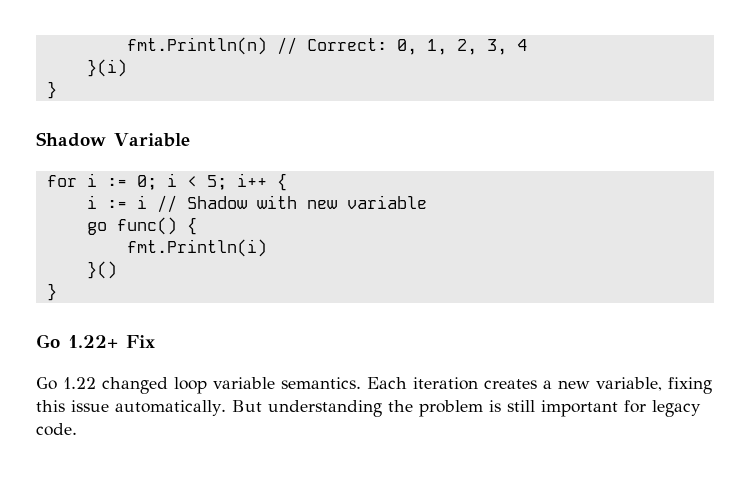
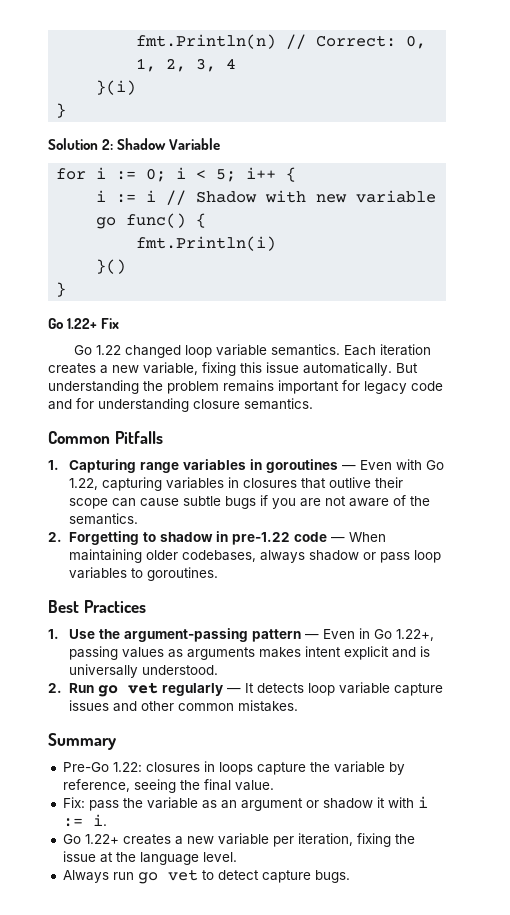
- Shadow Variable
+ Solution 2: Shadow Variable
- But understanding the problem is still important for legacy code.
+ But understanding the problem remains important for legacy code and for understanding closure semantics.
+ Common Pitfalls
+ 1. Capturing range variables in goroutines — Even with Go 1.22, capturing variables in closures that outlive their scope can cause subtle bugs if you are not aware of the semantics.
+ 2. Forgetting to shadow in pre-1.22 code — When maintaining older codebases, always shadow or pass loop variables to goroutines.
+ Best Practices
+ 1. Use the argument-passing pattern — Even in Go 1.22+, passing values as arguments makes intent explicit and is universally understood.
+ 2. Run go vet regularly — It detects loop variable capture issues and other common mistakes.
+ Summary
+ Pre-Go 1.22: closures in loops capture the variable by reference, seeing the final value.
+ Fix: pass the variable as an argument or shadow it with i := i.
+ Go 1.22+ creates a new variable per iteration, fixing the issue at the language level.
+ Always run go vet to detect capture bugs.

